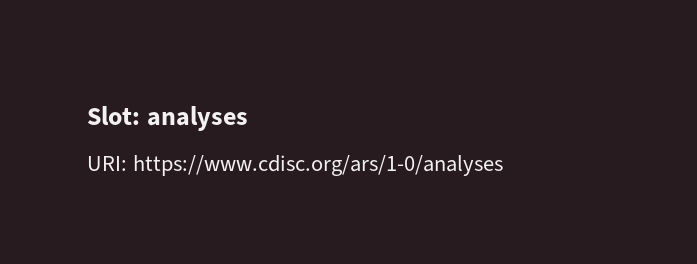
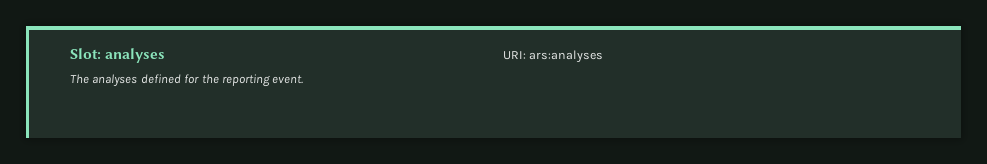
+ The analyses defined for the reporting event.
- URI: https://www.cdisc.org/ars/1-0/analyses
+ URI: ars:analyses

